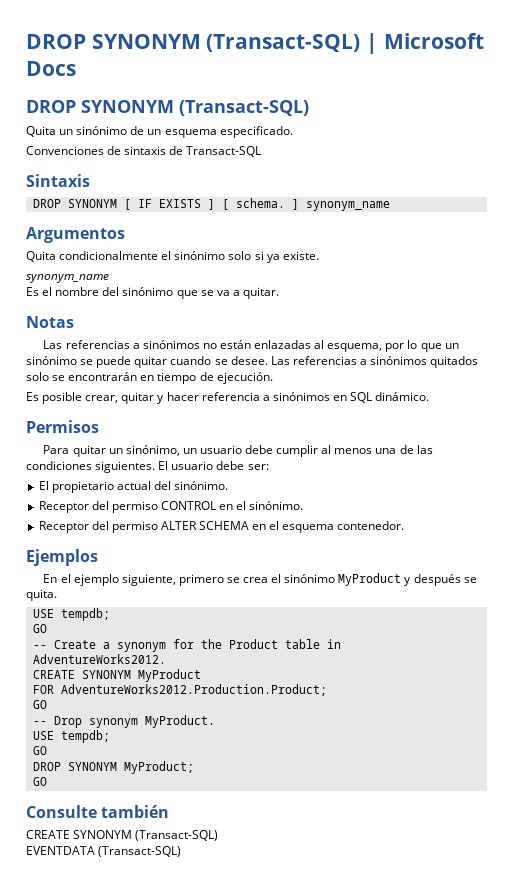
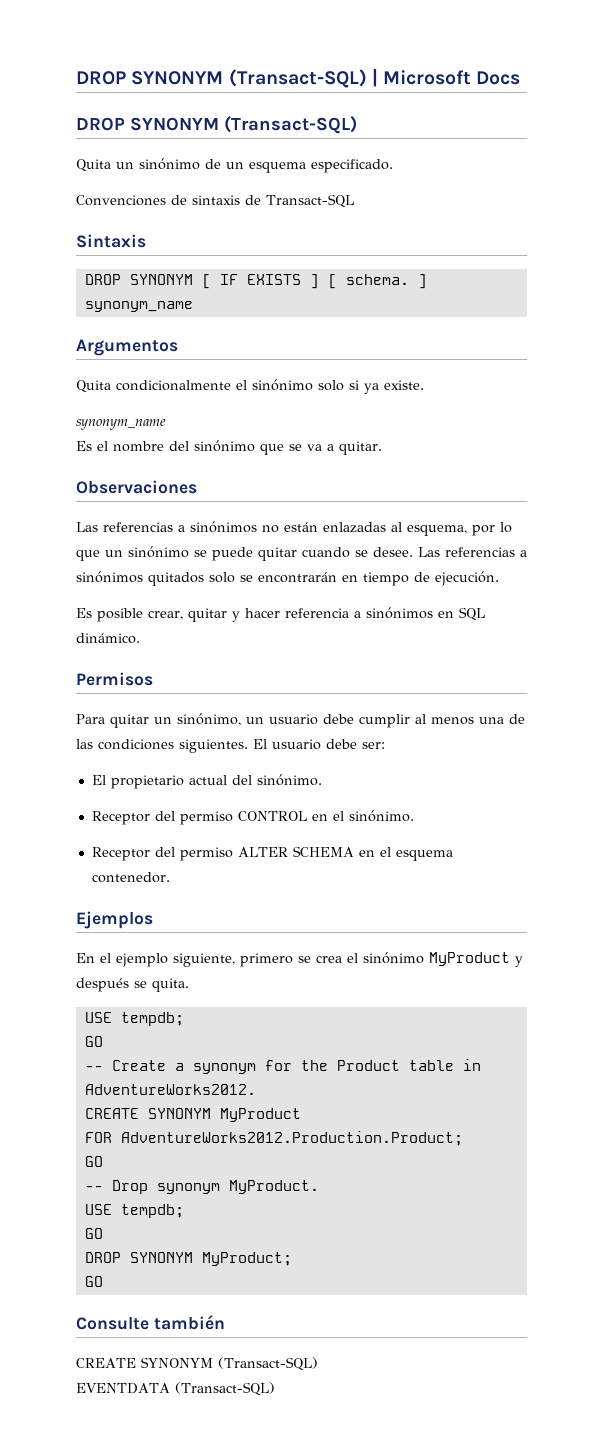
- Notas
+ Observaciones

